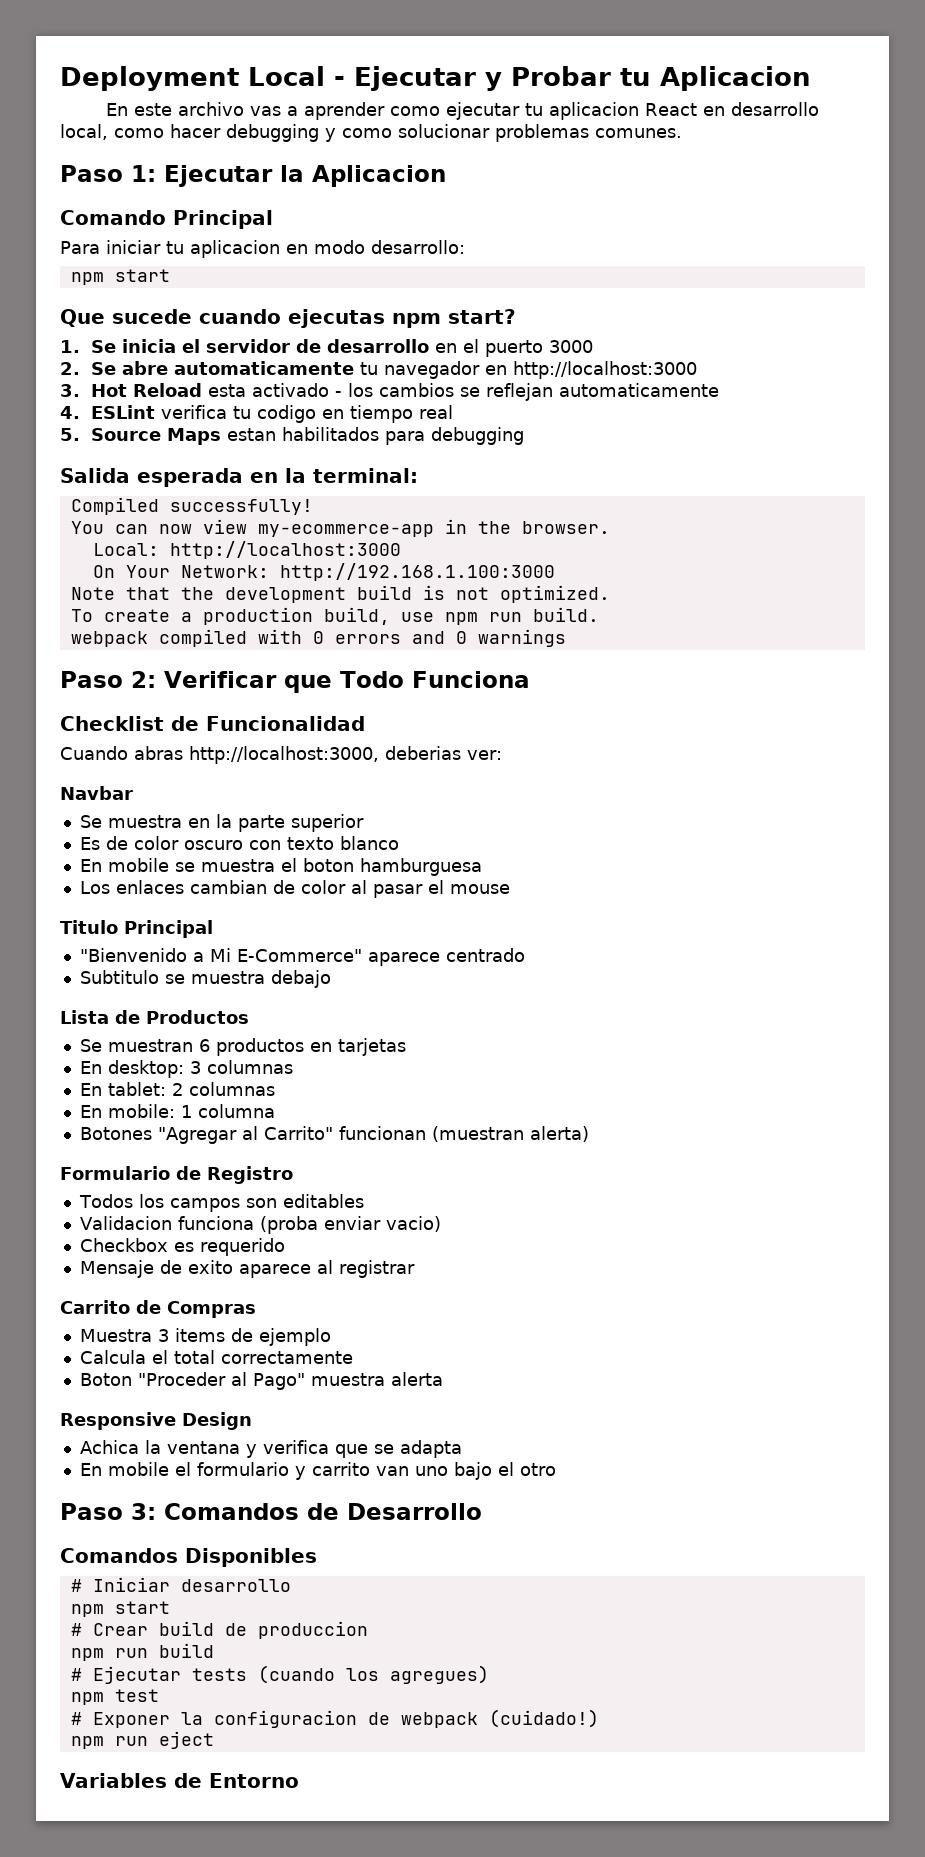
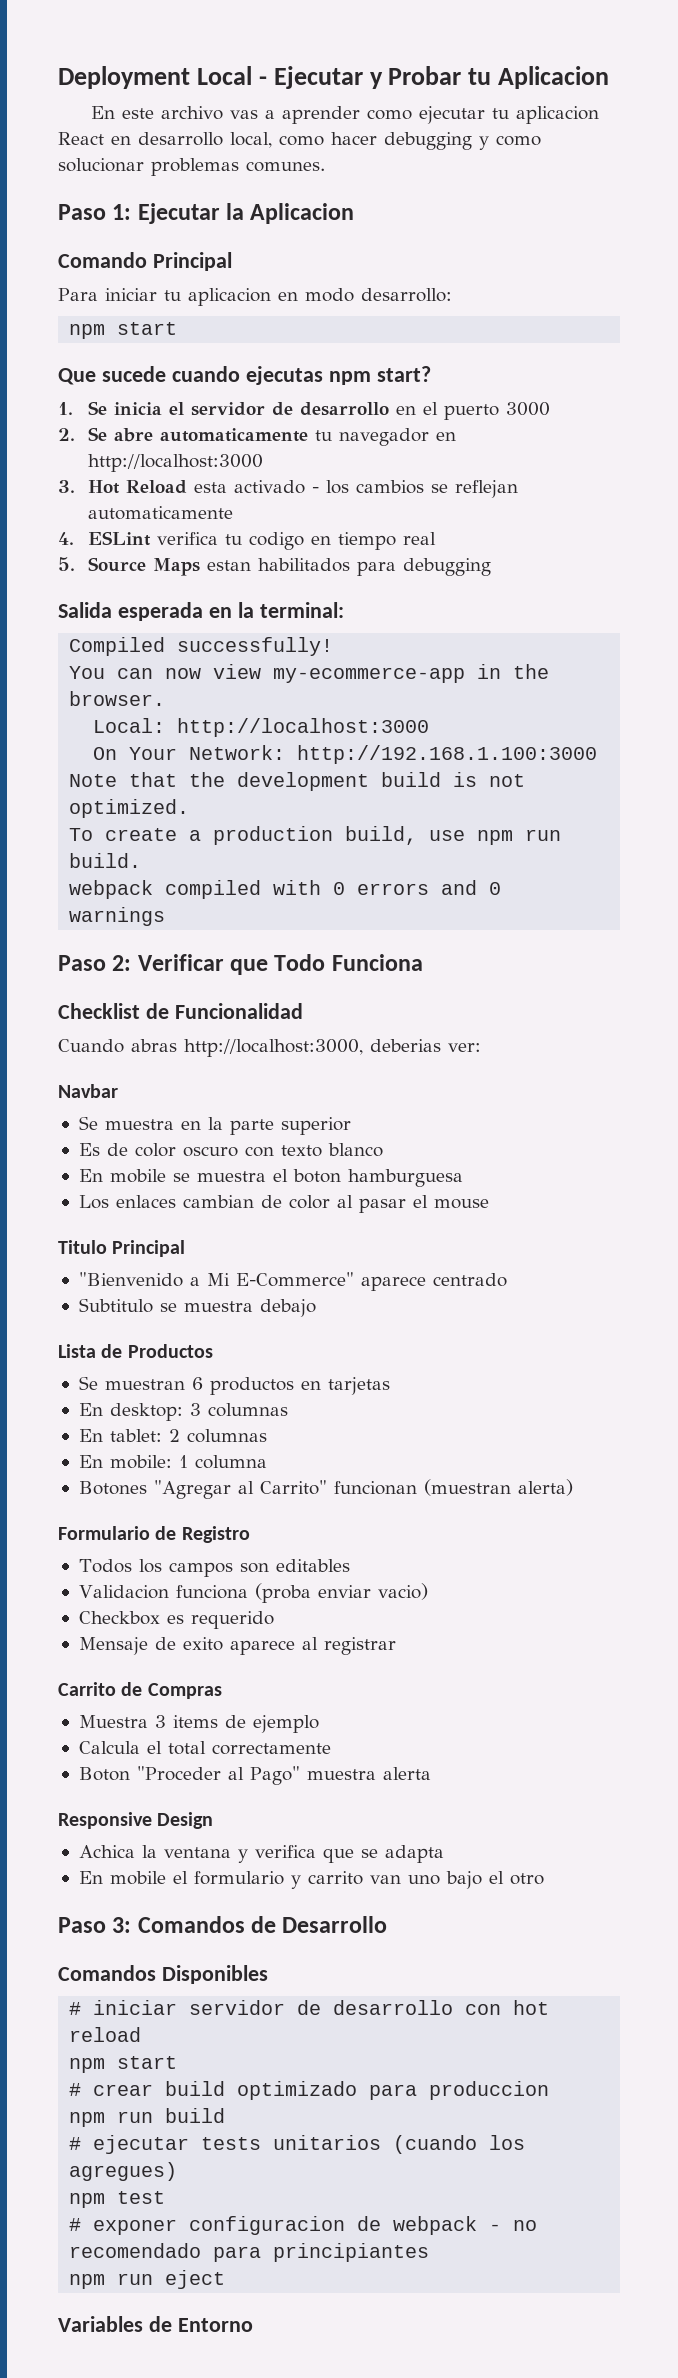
- # Iniciar desarrollo
+ # iniciar servidor de desarrollo con hot reload
- # Crear build de produccion
+ # crear build optimizado para produccion
- # Ejecutar tests (cuando los agregues)
+ # ejecutar tests unitarios (cuando los agregues)
- # Exponer la configuracion de webpack (cuidado!)
+ # exponer configuracion de webpack - no recomendado para principiantes

